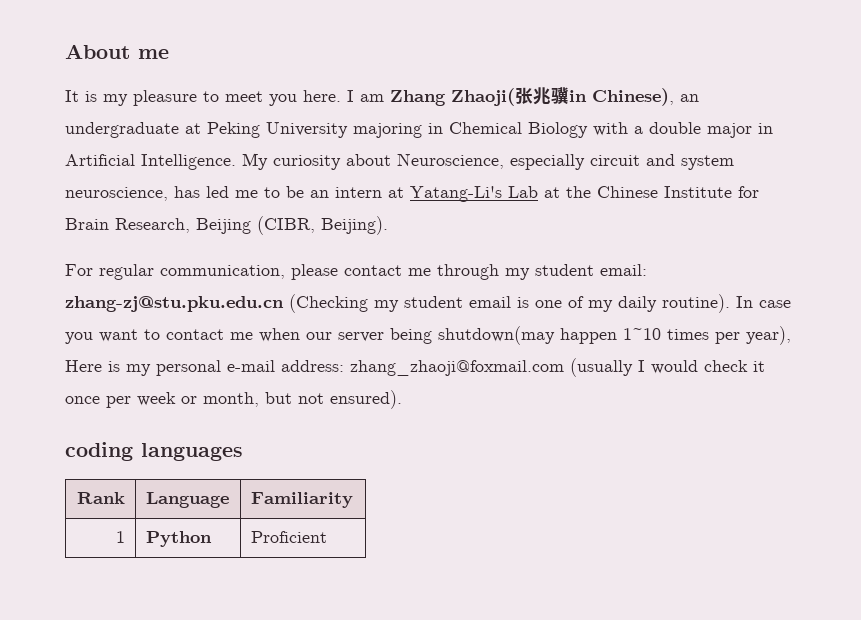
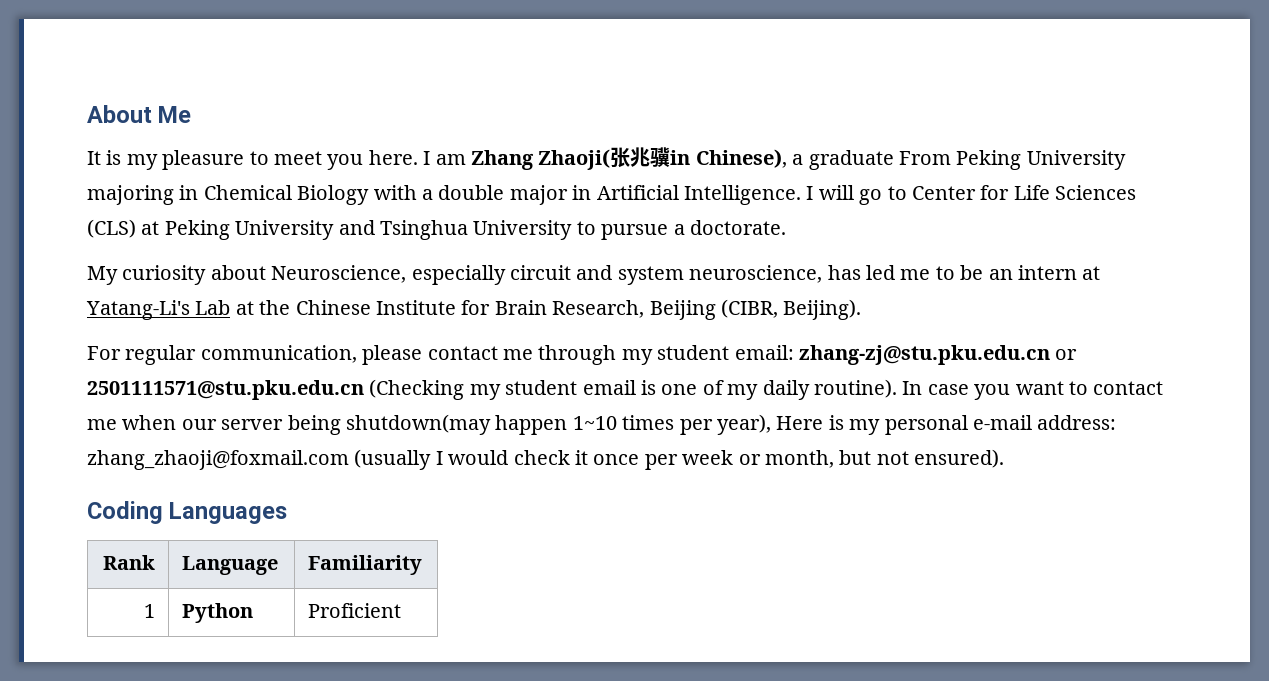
- About me
+ About Me
- I am Zhang Zhaoji(张兆骥in Chinese), an undergraduate at Peking University majoring in Chemical Biology with a double major in Artificial Intelligence. My curiosity about Neuroscience, especially circuit and system neuroscience, has led me to be an intern at Yatang-Li's Lab at the Chinese Institute for Brain Research, Beijing (CIBR, Beijing).
+ I am Zhang Zhaoji(张兆骥in Chinese), a graduate From Peking University majoring in Chemical Biology with a double major in Artificial Intelligence. I will go to Center for Life Sciences (CLS) at Peking University and Tsinghua University to pursue a doctorate.
+ My curiosity about Neuroscience, especially circuit and system neuroscience, has led me to be an intern at Yatang-Li's Lab at the Chinese Institute for Brain Research, Beijing (CIBR, Beijing).
- For regular communication, please contact me through my student email: zhang-zj@stu.pku.edu.cn (Checking my student email is one of my daily routine).
+ For regular communication, please contact me through my student email: zhang-zj@stu.pku.edu.cn or 2501111571@stu.pku.edu.cn (Checking my student email is one of my daily routine).
- coding languages
+ Coding Languages

